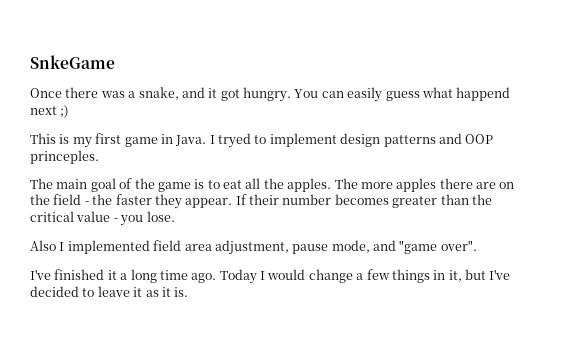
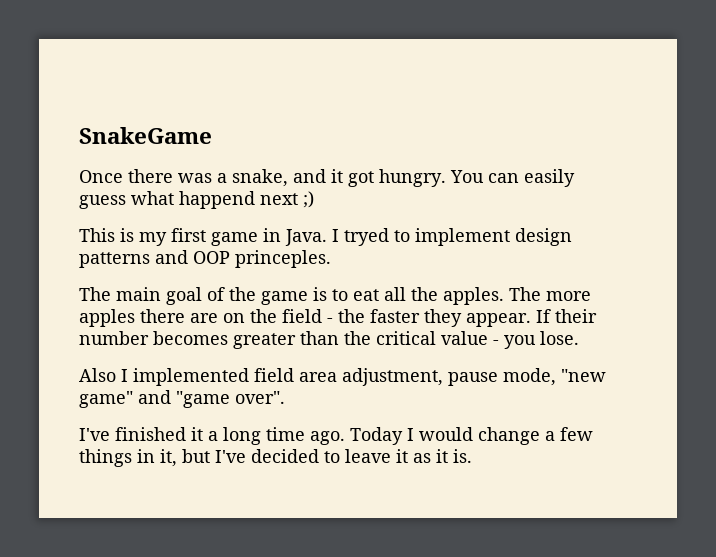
- SnkeGame
+ SnakeGame
- Also I implemented field area adjustment, pause mode, and "game over".
+ Also I implemented field area adjustment, pause mode, "new game" and "game over".

